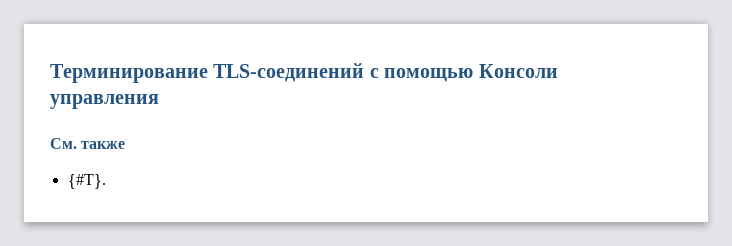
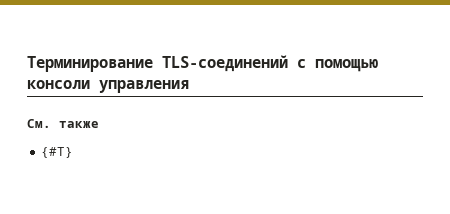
- Терминирование TLS-соединений с помощью Консоли управления
+ Терминирование TLS-соединений с помощью консоли управления
- {#T}.
+ {#T}

